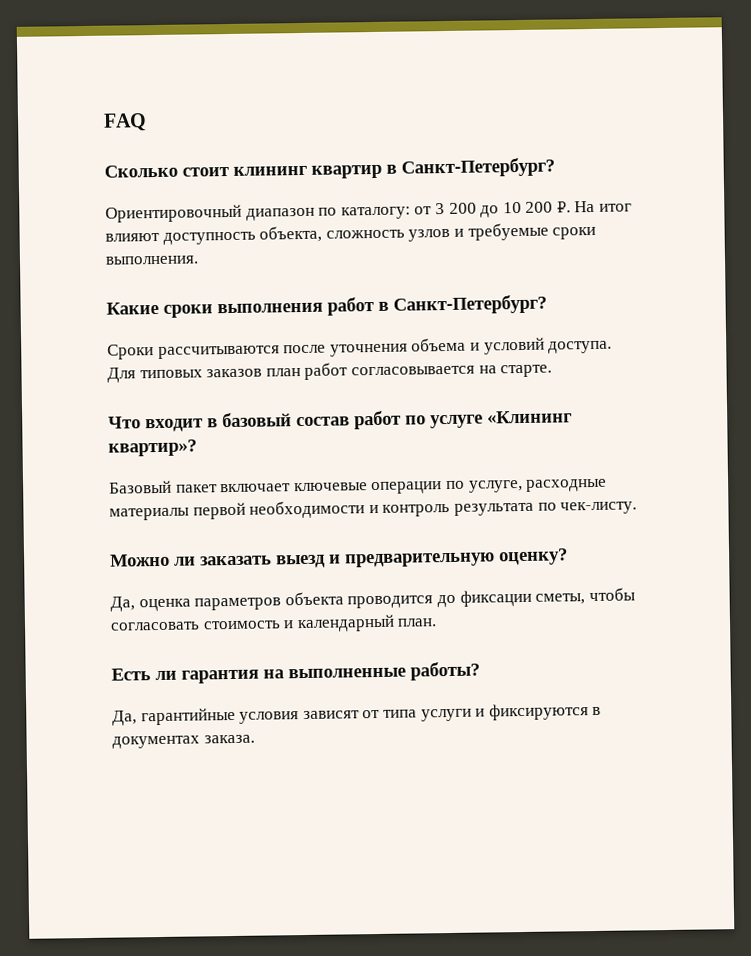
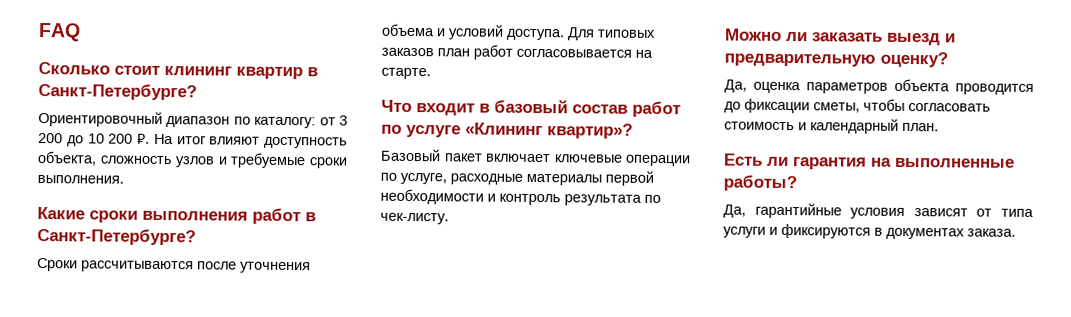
- Сколько стоит клининг квартир в Санкт-Петербург?
+ Сколько стоит клининг квартир в Санкт-Петербурге?
- Какие сроки выполнения работ в Санкт-Петербург?
+ Какие сроки выполнения работ в Санкт-Петербурге?

